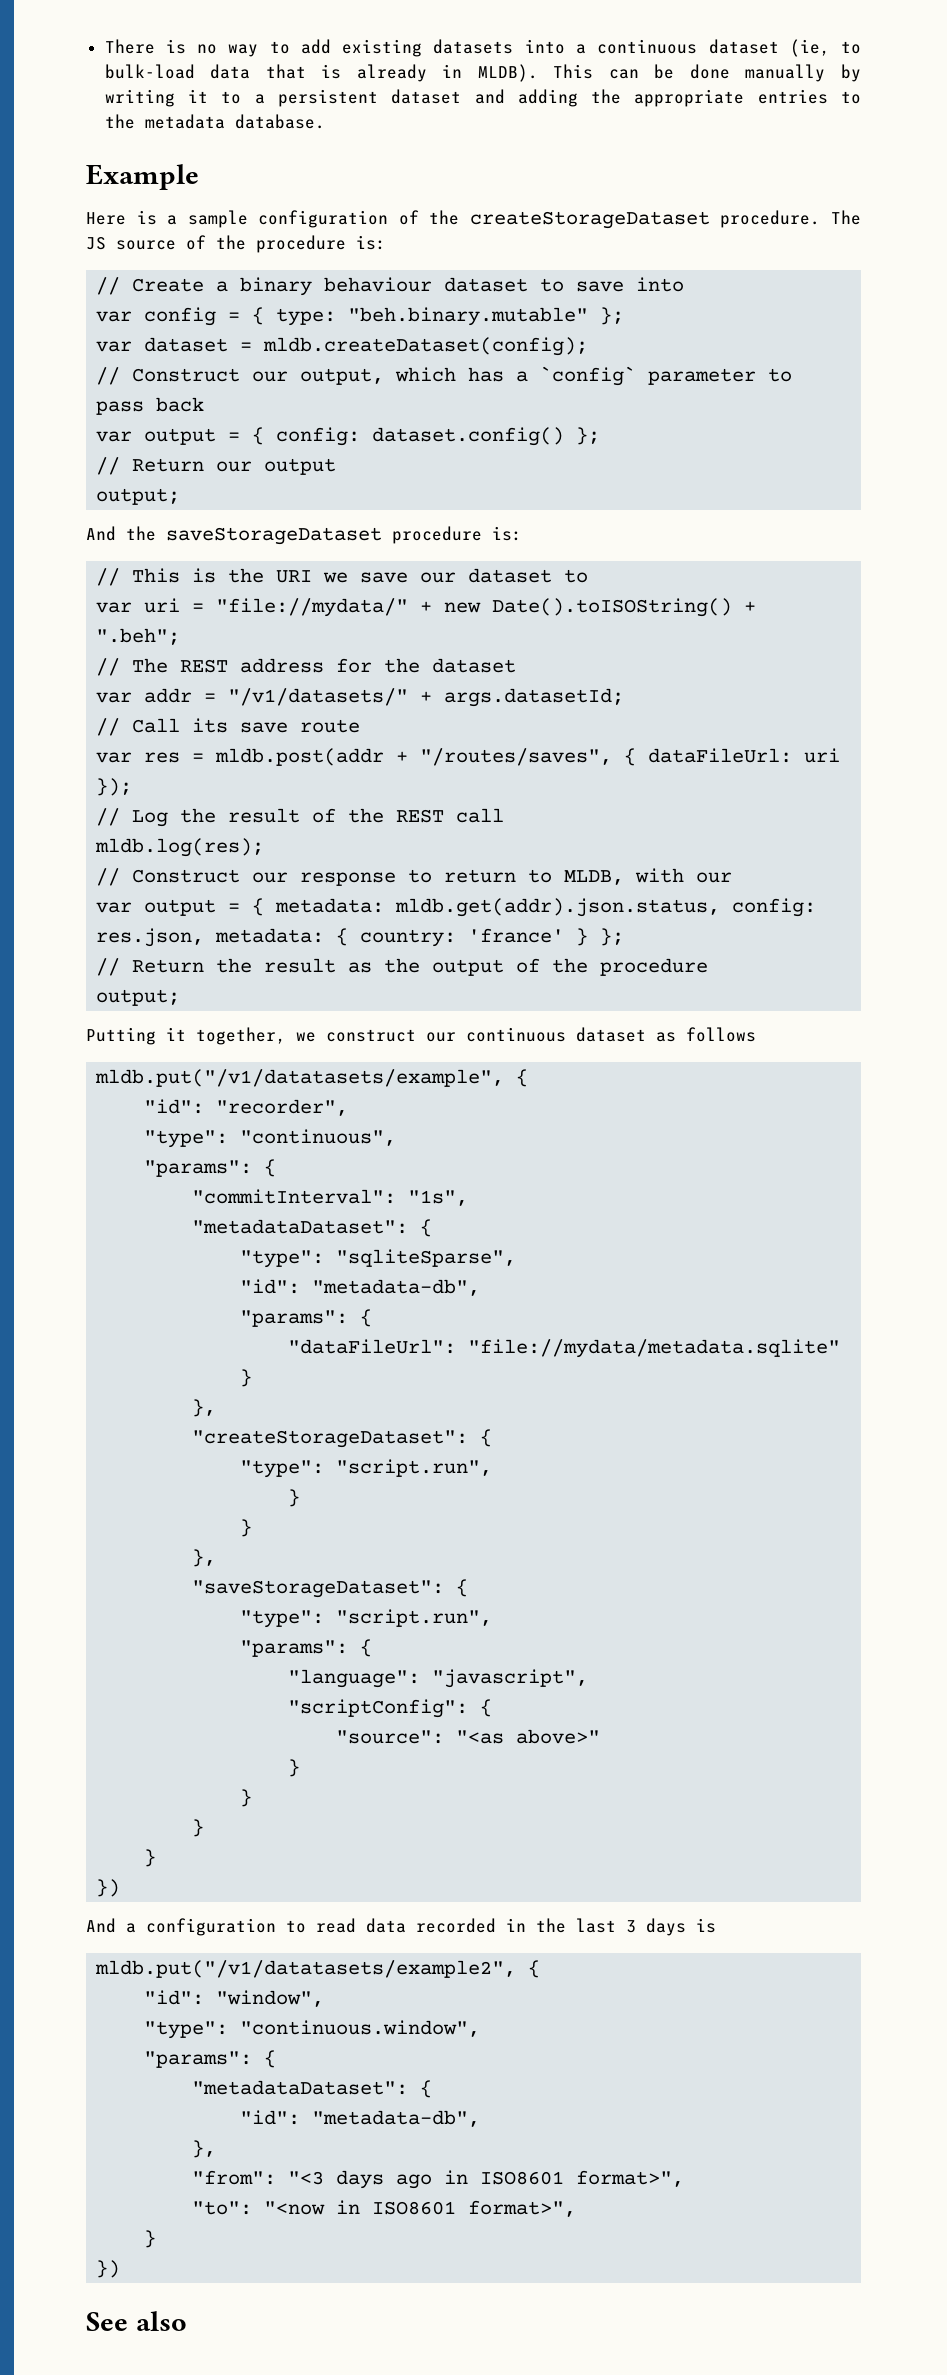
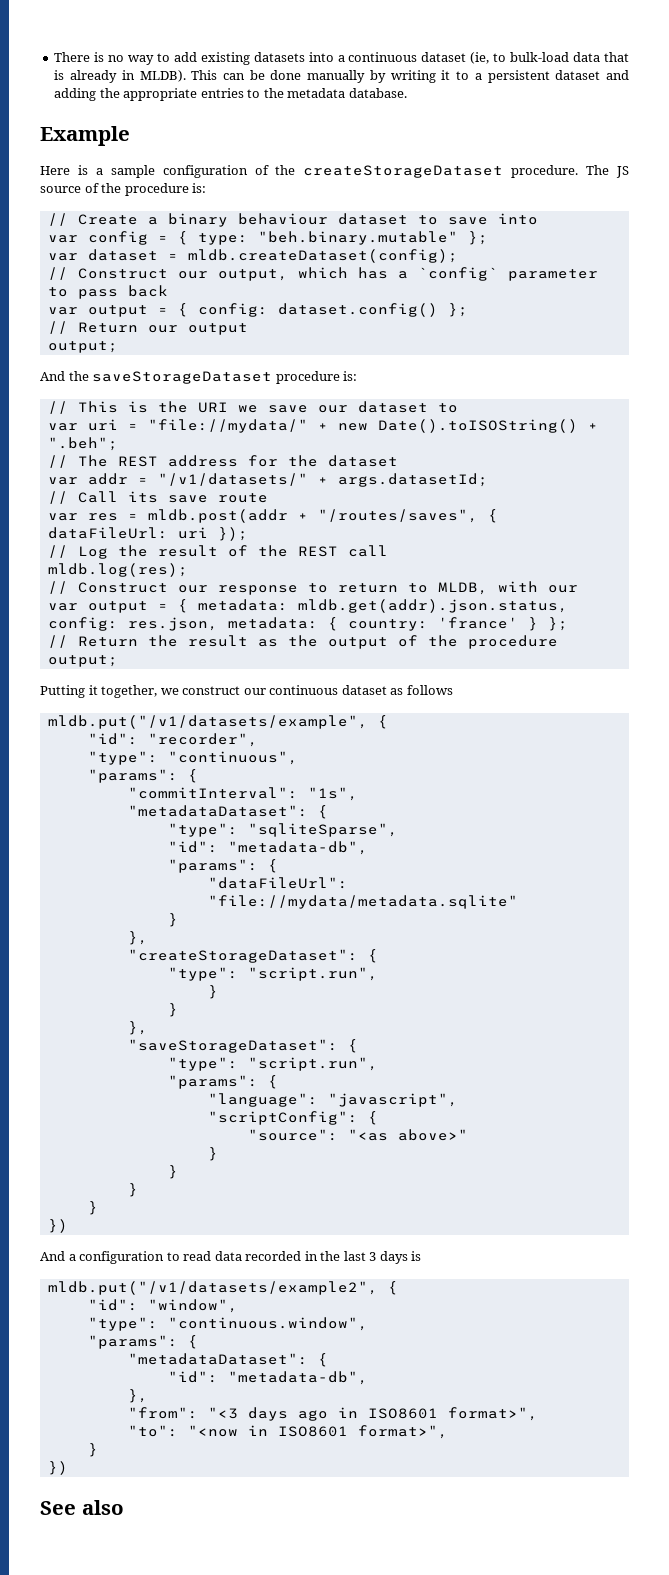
- mldb.put("/v1/datatasets/example", {
+ mldb.put("/v1/datasets/example", {
- mldb.put("/v1/datatasets/example2", {
+ mldb.put("/v1/datasets/example2", {

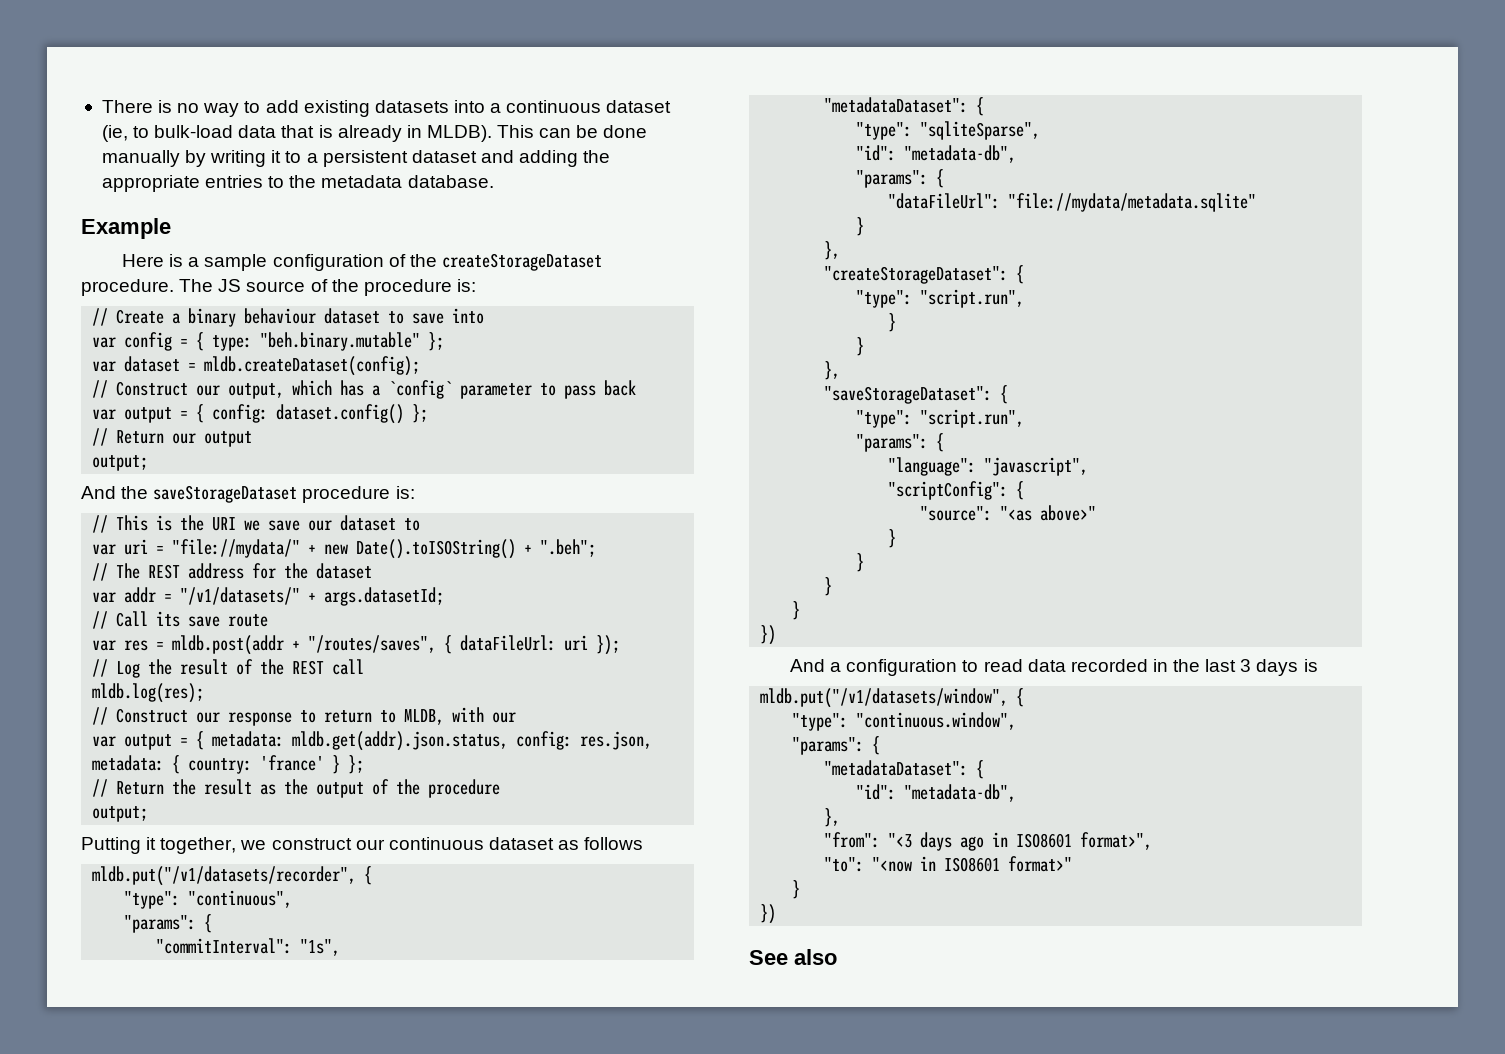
- mldb.put("/v1/datasets/example", {
- "id": "recorder",
+ mldb.put("/v1/datasets/recorder", {
- mldb.put("/v1/datasets/example2", {
- "id": "window",
+ mldb.put("/v1/datasets/window", {
- "to": "<now in ISO8601 format>",
+ "to": "<now in ISO8601 format>"

